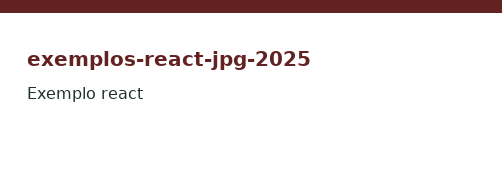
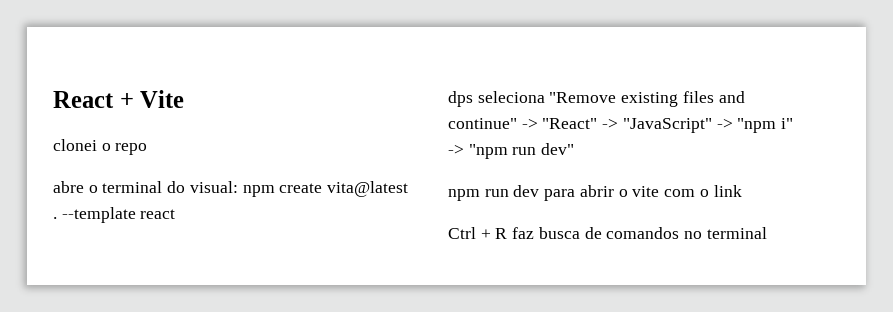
- exemplos-react-jpg-2025
- Exemplo react
+ React + Vite
+ clonei o repo
+ abre o terminal do visual: npm create vita@latest . --template react
+ dps seleciona "Remove existing files and continue" -> "React" -> "JavaScript" -> "npm i" -> "npm run dev"
+ npm run dev para abrir o vite com o link
+ Ctrl + R faz busca de comandos no terminal

